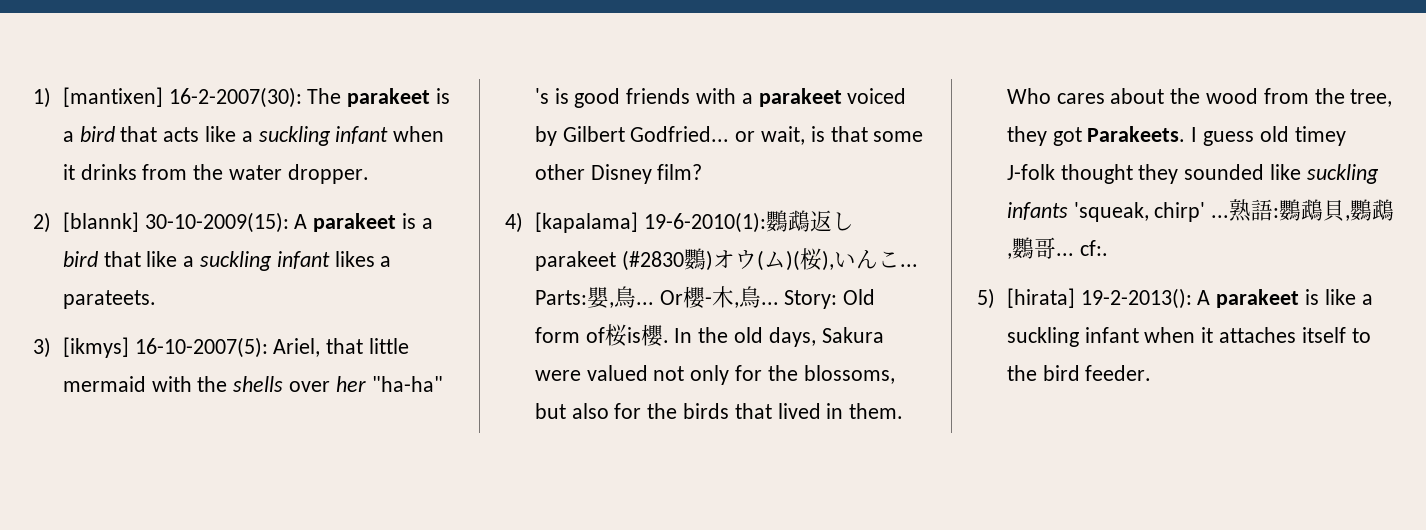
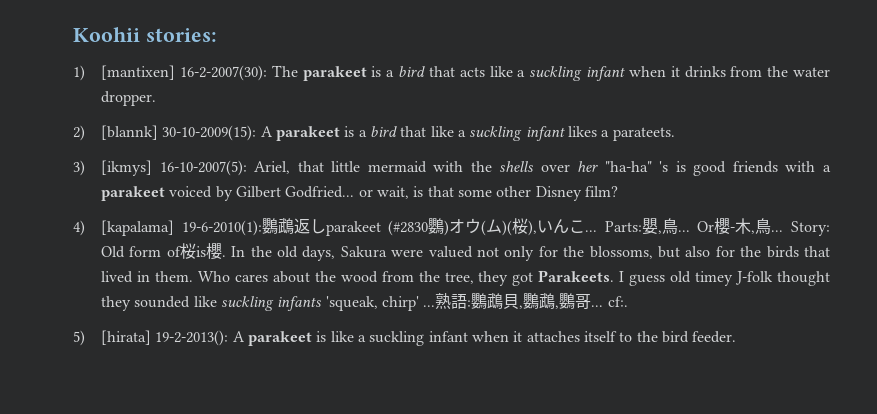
+ Koohii stories:

